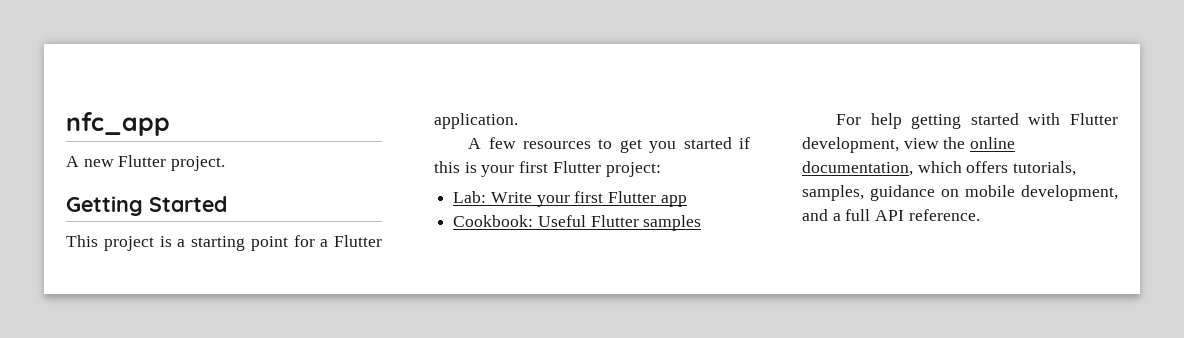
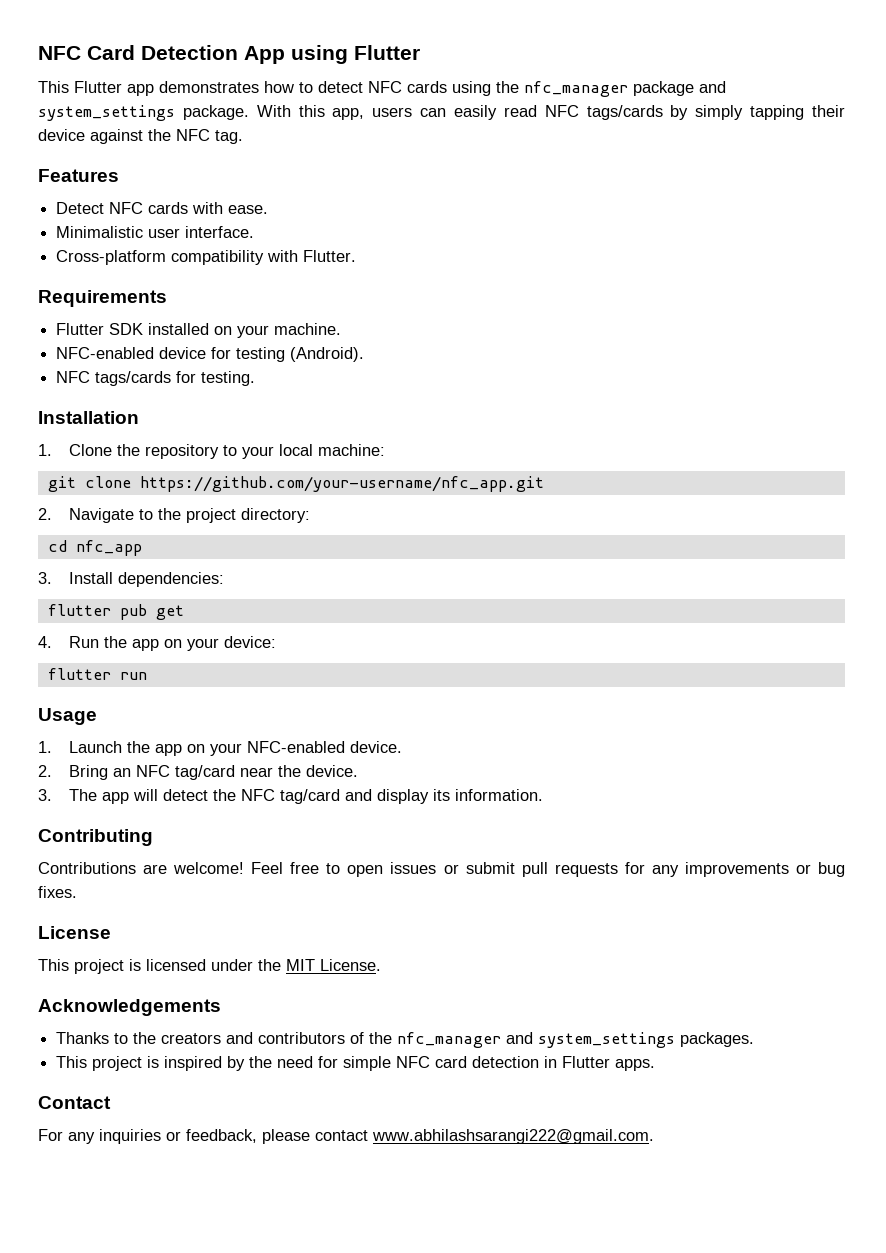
- nfc_app
- A new Flutter project.
- Getting Started
- This project is a starting point for a Flutter application.
- A few resources to get you started if this is your first Flutter project:
- Lab: Write your first Flutter app
- Cookbook: Useful Flutter samples
- For help getting started with Flutter development, view the online documentation, which offers tutorials, samples, guidance on mobile development, and a full API reference.
+ NFC Card Detection App using Flutter
+ This Flutter app demonstrates how to detect NFC cards using the nfc_manager package and system_settings package. With this app, users can easily read NFC tags/cards by simply tapping their device against the NFC tag.
+ Features
+ Detect NFC cards with ease.
+ Minimalistic user interface.
+ Cross-platform compatibility with Flutter.
+ Requirements
+ Flutter SDK installed on your machine.
+ NFC-enabled device for testing (Android).
+ NFC tags/cards for testing.
+ Installation
+ 1. Clone the repository to your local machine:
+ git clone https://github.com/your-username/nfc_app.git
+ 2. Navigate to the project directory:
+ cd nfc_app
+ 3. Install dependencies:
+ flutter pub get
+ 4. Run the app on your device:
+ flutter run
+ Usage
+ 1. Launch the app on your NFC-enabled device.
+ 2. Bring an NFC tag/card near the device.
+ 3. The app will detect the NFC tag/card and display its information.
+ Contributing
+ Contributions are welcome! Feel free to open issues or submit pull requests for any improvements or bug fixes.
+ License
+ This project is licensed under the MIT License.
+ Acknowledgements
+ Thanks to the creators and contributors of the nfc_manager and system_settings packages.
+ This project is inspired by the need for simple NFC card detection in Flutter apps.
+ Contact
+ For any inquiries or feedback, please contact www.abhilashsarangi222@gmail.com.

